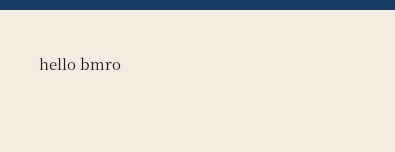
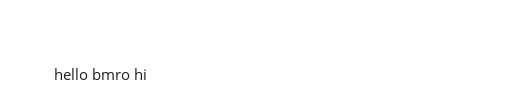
- hello bmro
+ hello bmro hi

